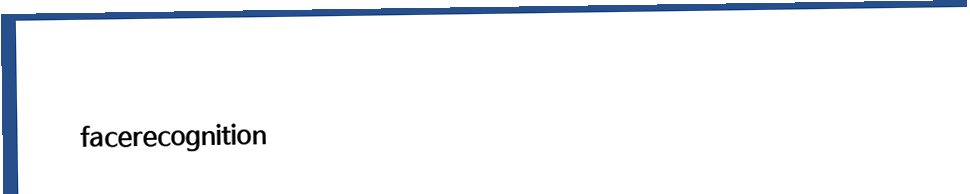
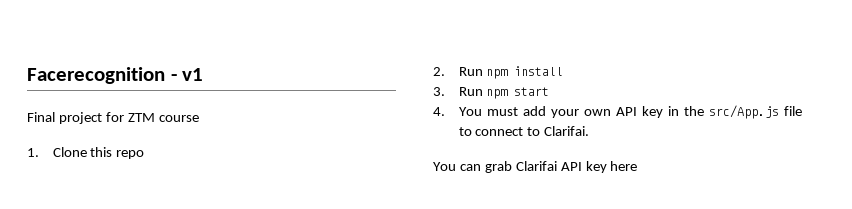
- facerecognition
+ Facerecognition - v1
+ Final project for ZTM course
+ 1. Clone this repo
+ 2. Run npm install
+ 3. Run npm start
+ 4. You must add your own API key in the src/App.js file to connect to Clarifai.
+ You can grab Clarifai API key here

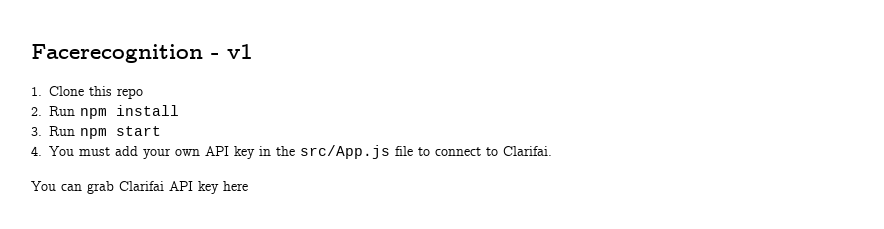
- Final project for ZTM course

